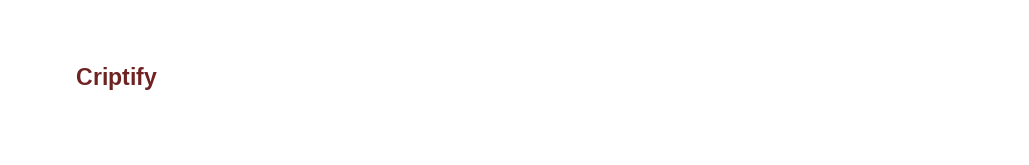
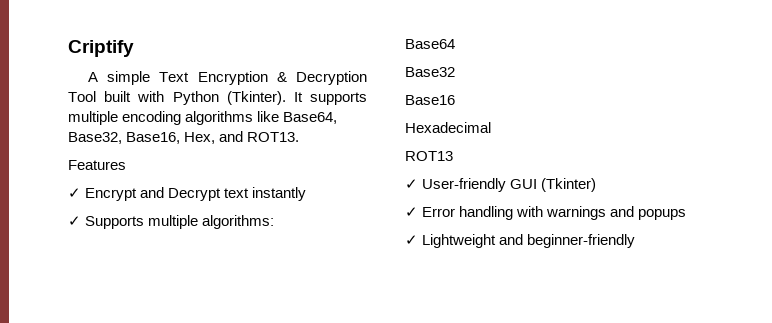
+ A simple Text Encryption & Decryption Tool built with Python (Tkinter). It supports multiple encoding algorithms like Base64, Base32, Base16, Hex, and ROT13.
+ Features
+ ✓ Encrypt and Decrypt text instantly
+ ✓ Supports multiple algorithms:
+ Base64
+ Base32
+ Base16
+ Hexadecimal
+ ROT13
+ ✓ User-friendly GUI (Tkinter)
+ ✓ Error handling with warnings and popups
+ ✓ Lightweight and beginner-friendly

